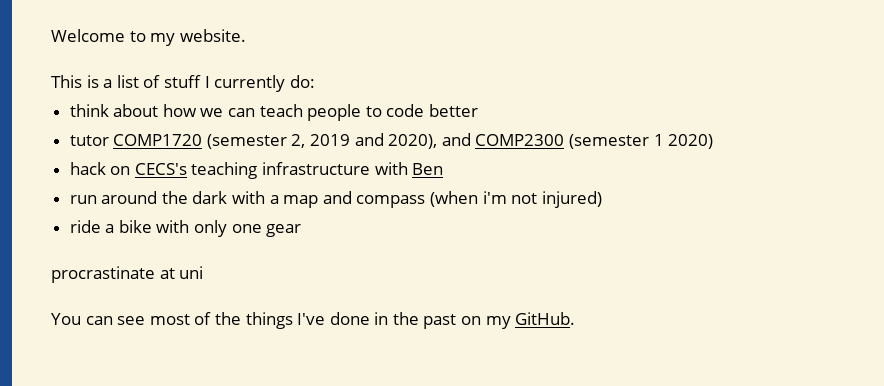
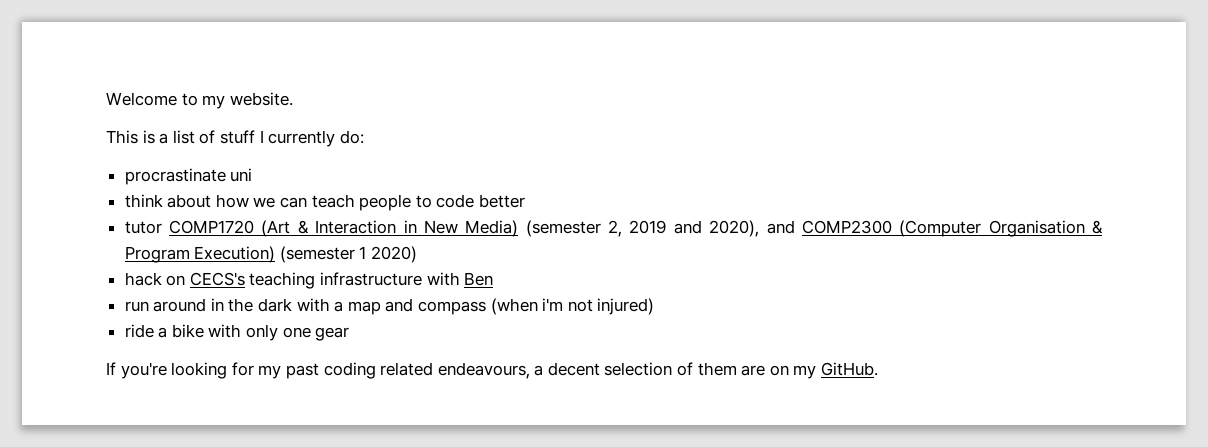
+ procrastinate uni
- tutor COMP1720 (semester 2, 2019 and 2020), and COMP2300 (semester 1 2020)
+ tutor COMP1720 (Art & Interaction in New Media) (semester 2, 2019 and 2020), and COMP2300 (Computer Organisation & Program Execution) (semester 1 2020)
- run around the dark with a map and compass (when i'm not injured)
+ run around in the dark with a map and compass (when i'm not injured)
- procrastinate at uni
- You can see most of the things I've done in the past on my GitHub.
+ If you're looking for my past coding related endeavours, a decent selection of them are on my GitHub.

